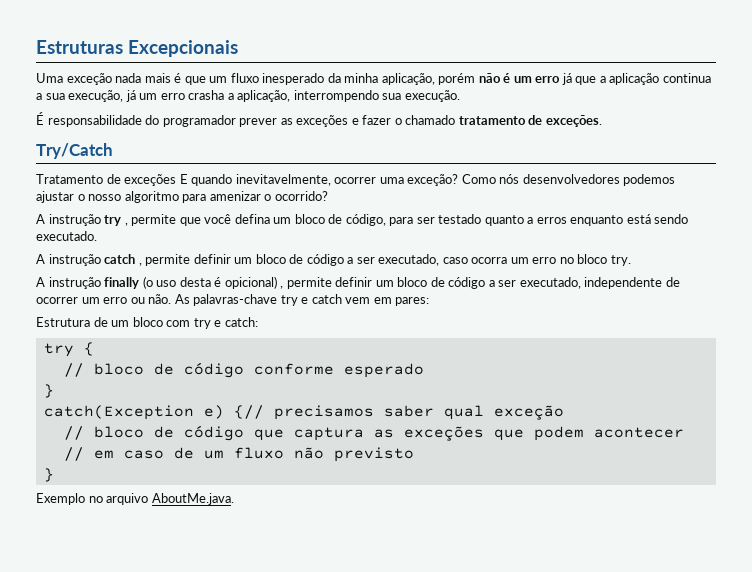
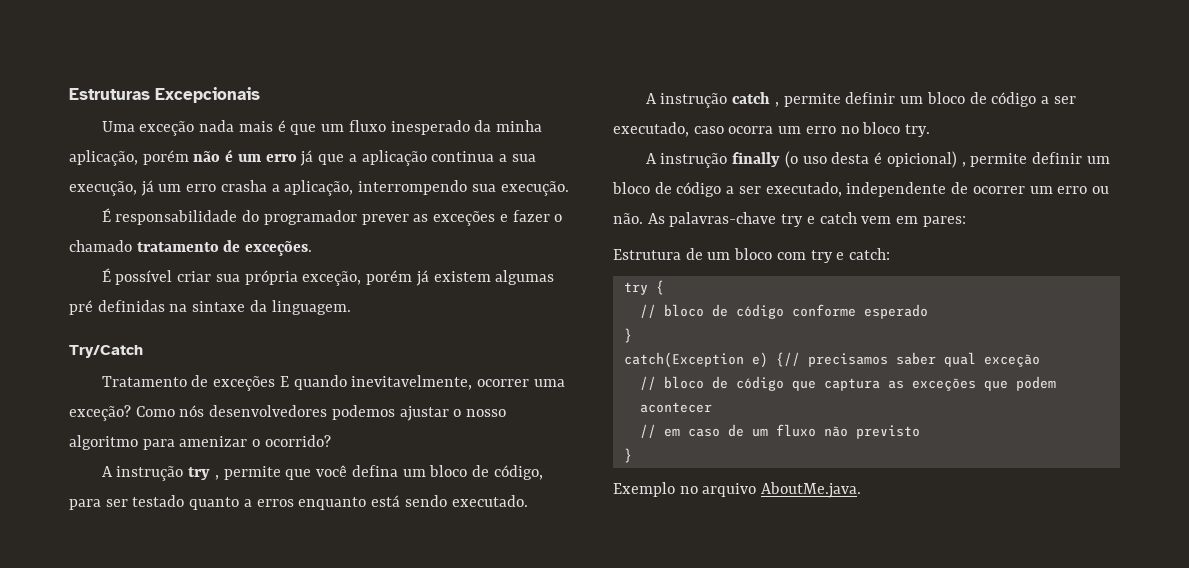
+ É possível criar sua própria exceção, porém já existem algumas pré definidas na sintaxe da linguagem.

